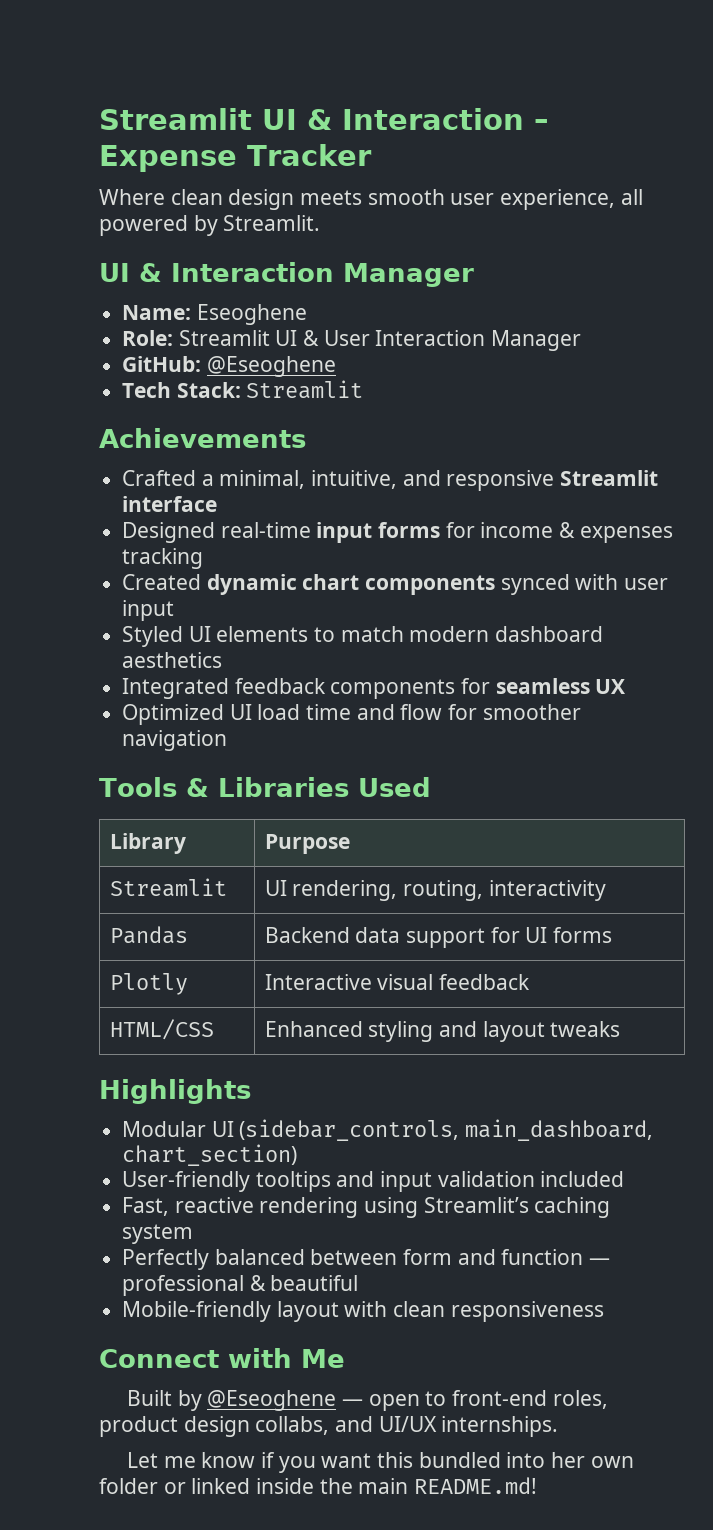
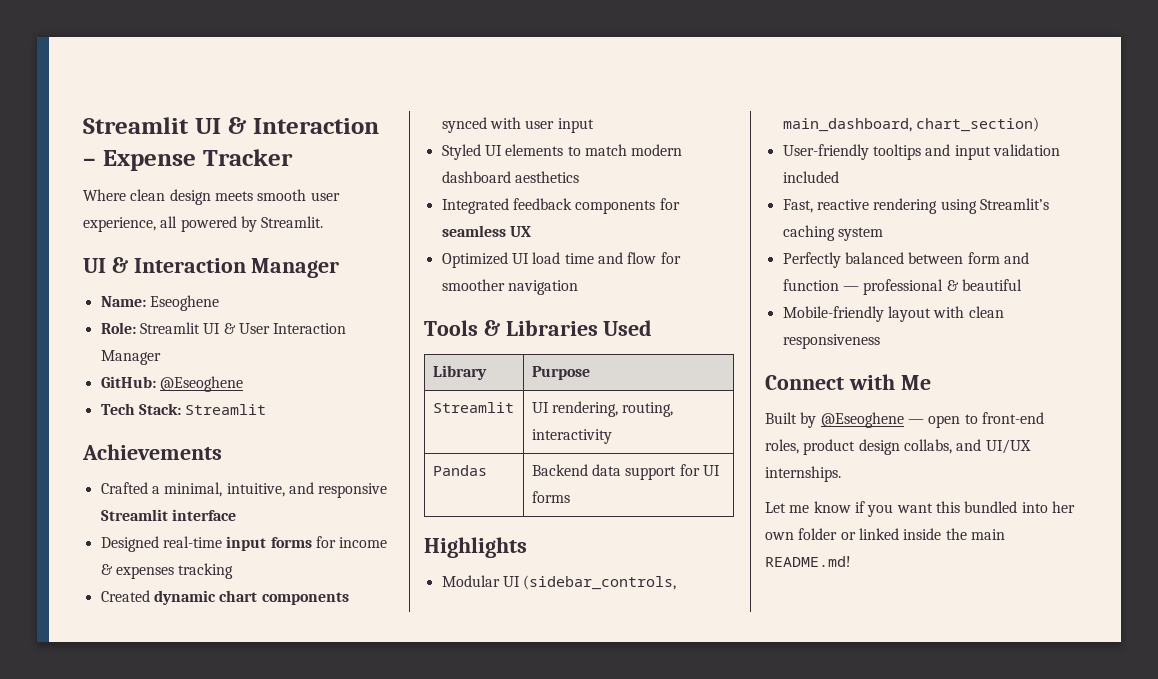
- Plotly | Interactive visual feedback
- HTML/CSS | Enhanced styling and layout tweaks

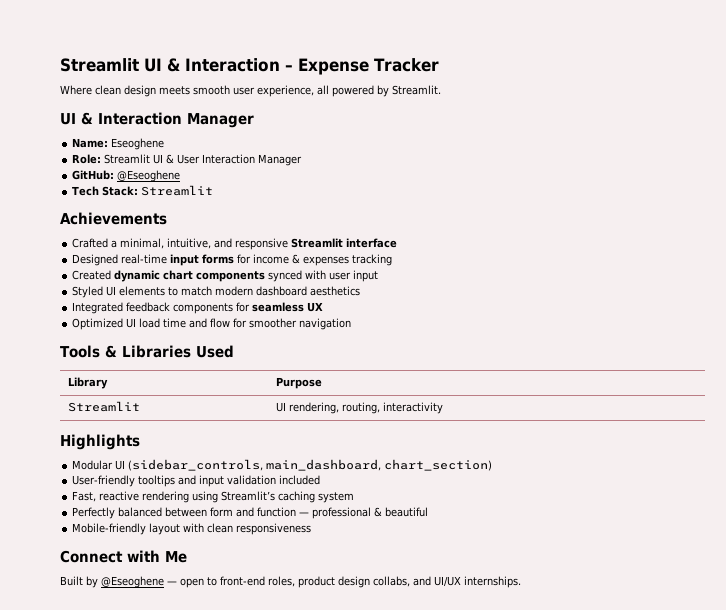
- Pandas | Backend data support for UI forms
- Let me know if you want this bundled into her own folder or linked inside the main README.md!

